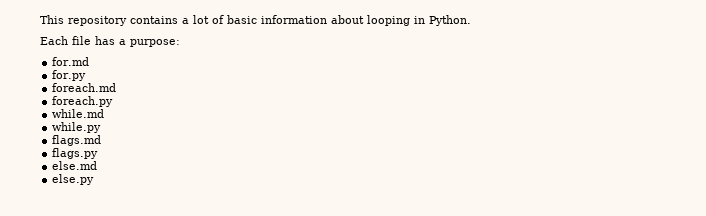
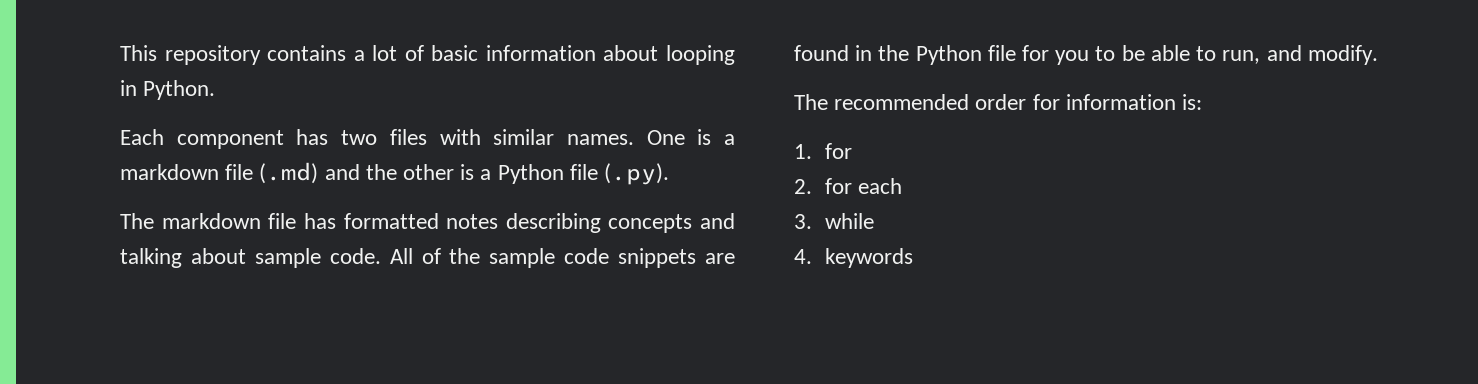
- Each file has a purpose:
- for.md
- for.py
- foreach.md
- foreach.py
- while.md
- while.py
- flags.md
- flags.py
- else.md
- else.py
+ Each component has two files with similar names. One is a markdown file (.md) and the other is a Python file (.py).
+ The markdown file has formatted notes describing concepts and talking about sample code. All of the sample code snippets are found in the Python file for you to be able to run, and modify.
+ The recommended order for information is:
+ 1. for
+ 2. for each
+ 3. while
+ 4. keywords

